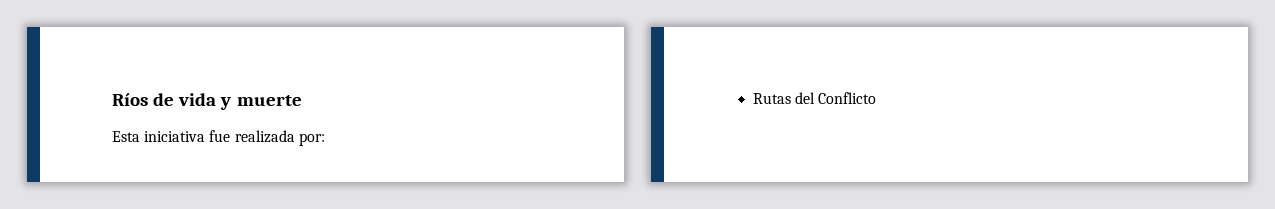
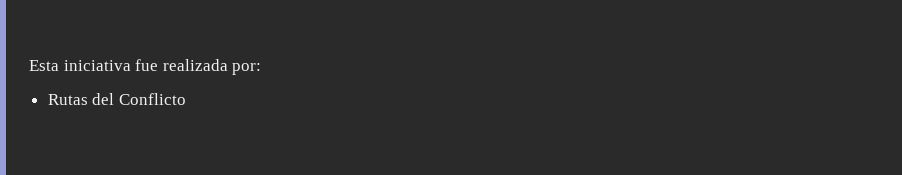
- Ríos de vida y muerte

